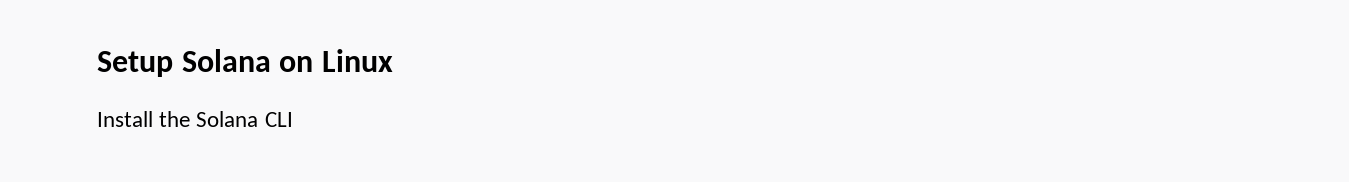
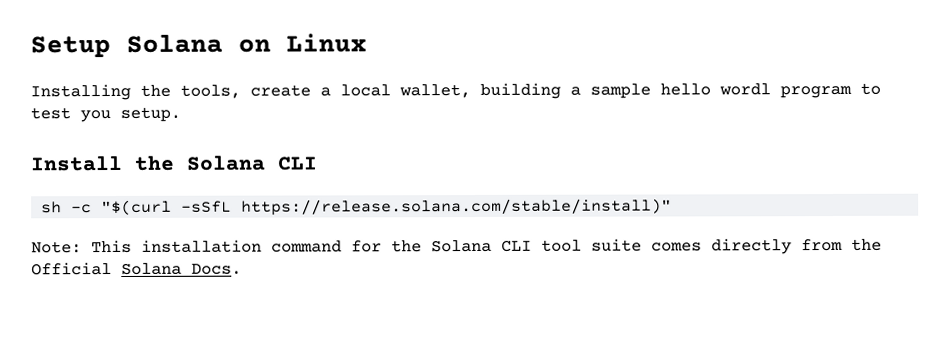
+ Installing the tools, create a local wallet, building a sample hello wordl program to test you setup.
  Install the Solana CLI
+ sh -c "$(curl -sSfL https://release.solana.com/stable/install)"
+ Note: This installation command for the Solana CLI tool suite comes directly from the Official Solana Docs.

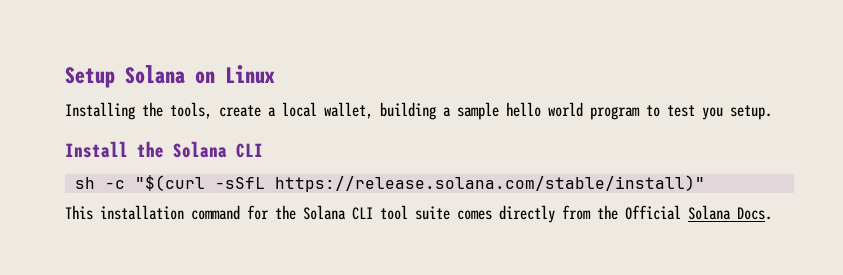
- Installing the tools, create a local wallet, building a sample hello wordl program to test you setup.
+ Installing the tools, create a local wallet, building a sample hello world program to test you setup.
- Note: This installation command for the Solana CLI tool suite comes directly from the Official Solana Docs.
+ This installation command for the Solana CLI tool suite comes directly from the Official Solana Docs.

